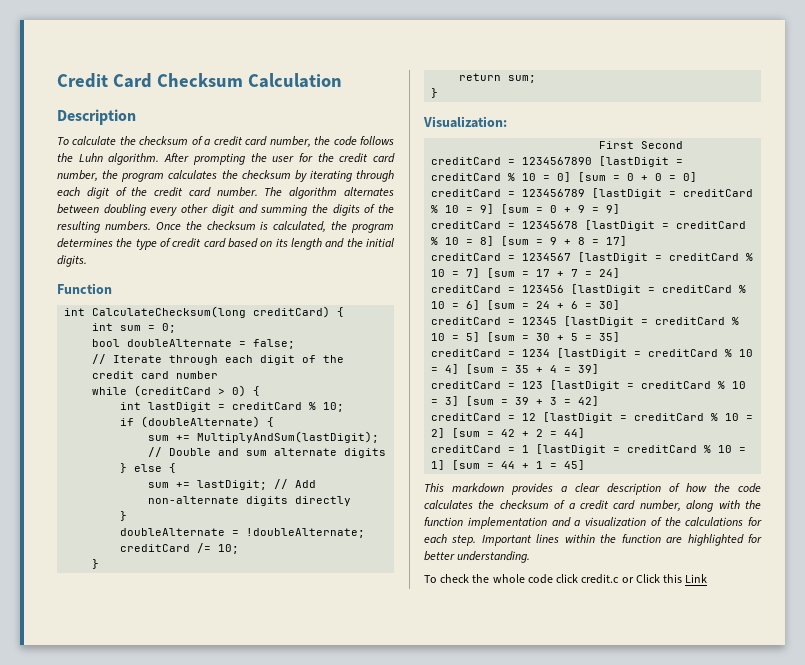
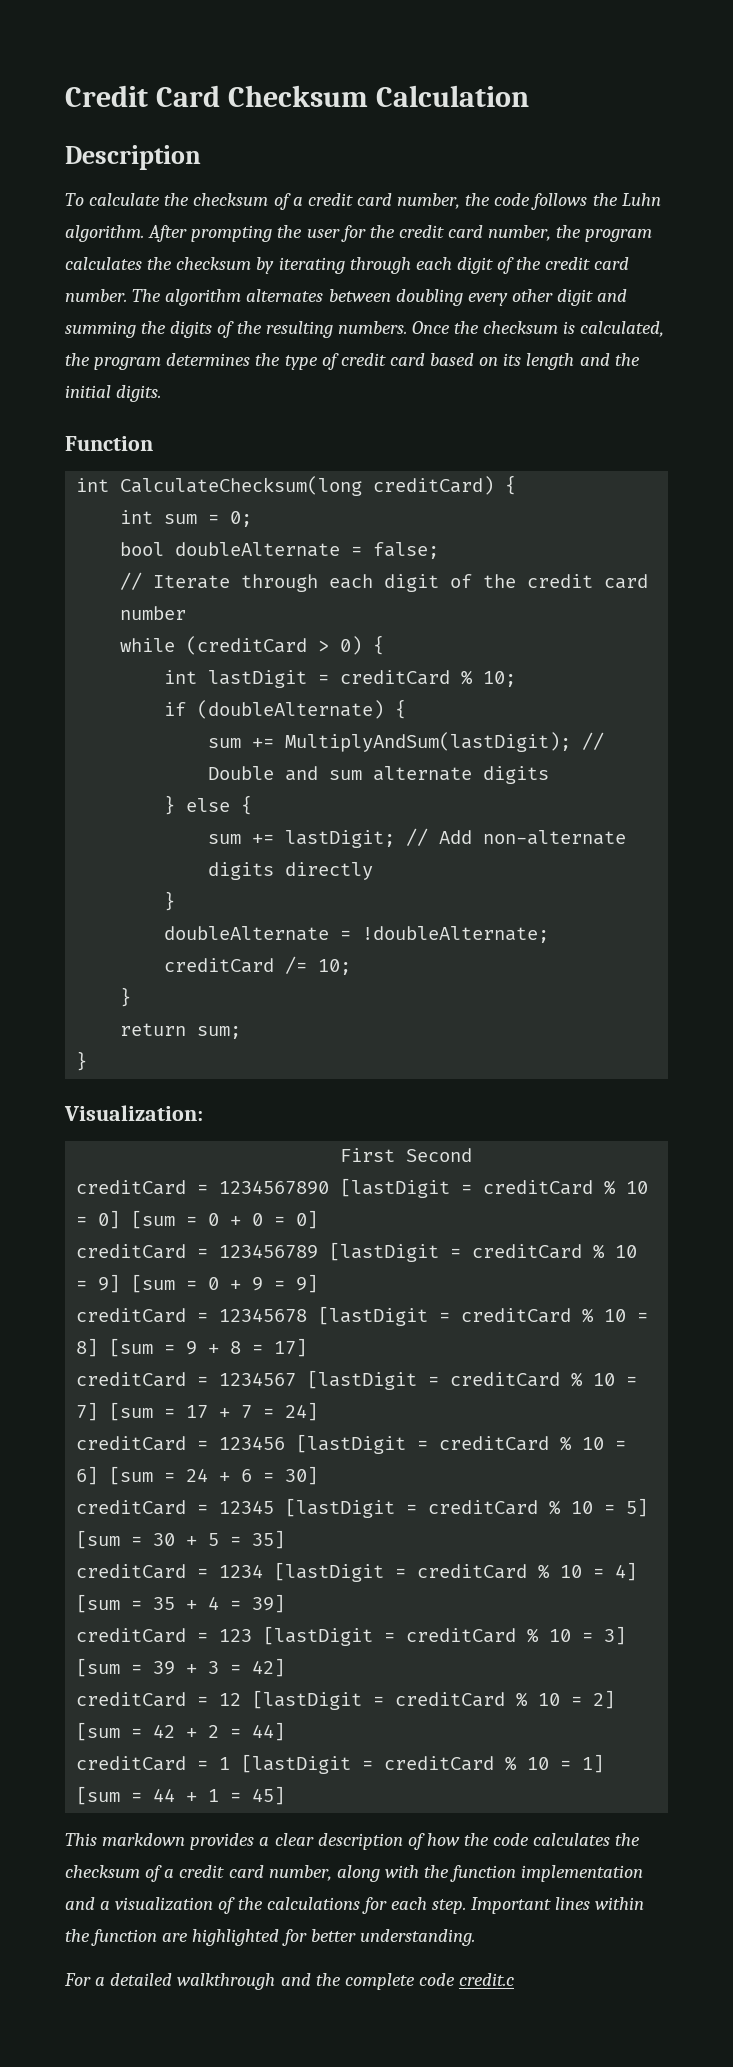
- To check the whole code click credit.c or Click this Link
+ For a detailed walkthrough and the complete code credit.c

